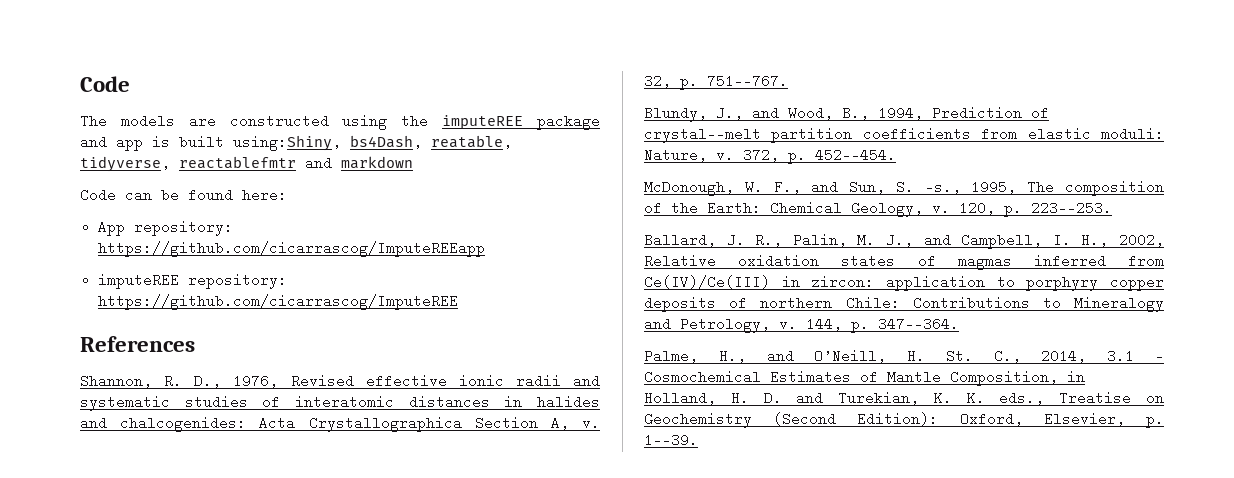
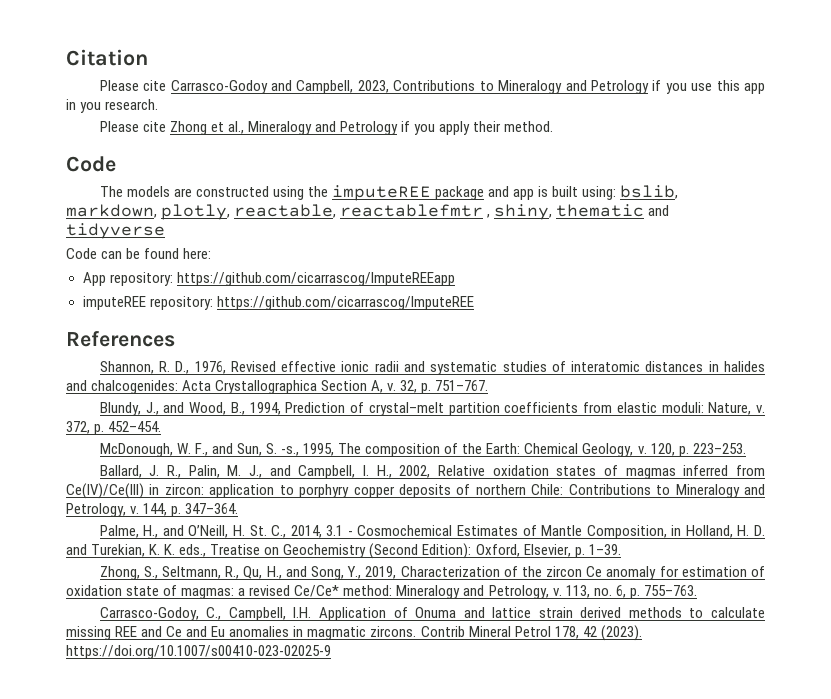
+ Citation
+ Please cite Carrasco-Godoy and Campbell, 2023, Contributions to Mineralogy and Petrology if you use this app in you research.
+ Please cite Zhong et al., Mineralogy and Petrology if you apply their method.
- The models are constructed using the imputeREE package and app is built using:Shiny, bs4Dash, reatable, tidyverse, reactablefmtr and markdown
+ The models are constructed using the imputeREE package and app is built using: bslib, markdown, plotly, reactable, reactablefmtr , shiny, thematic and tidyverse
- 32, p. 751--767.
+ 32, p. 751–767.
- Blundy, J., and Wood, B., 1994, Prediction of crystal--melt partition coefficients from elastic moduli: Nature, v.
+ Blundy, J., and Wood, B., 1994, Prediction of crystal–melt partition coefficients from elastic moduli: Nature, v.
- 372, p. 452--454.
+ 372, p. 452–454.
- 120, p. 223--253.
+ 120, p. 223–253.
- 144, p. 347--364.
+ 144, p. 347–364.
- Palme, H., and O’Neill, H. St. C., 2014, 3.1 - Cosmochemical Estimates of Mantle Composition, in Holland, H. D. and Turekian, K. K. eds., Treatise on Geochemistry (Second Edition): Oxford, Elsevier, p. 1--39.
+ Palme, H., and O’Neill, H. St. C., 2014, 3.1 - Cosmochemical Estimates of Mantle Composition, in Holland, H. D. and Turekian, K. K. eds., Treatise on Geochemistry (Second Edition): Oxford, Elsevier, p. 1–39.
+ Zhong, S., Seltmann, R., Qu, H., and Song, Y., 2019, Characterization of the zircon Ce anomaly for estimation of oxidation state of magmas: a revised Ce/Ce* method: Mineralogy and Petrology, v. 113, no. 6, p. 755–763.
+ Carrasco-Godoy, C., Campbell, I.H. Application of Onuma and lattice strain derived methods to calculate missing REE and Ce and Eu anomalies in magmatic zircons. Contrib Mineral Petrol 178, 42 (2023). https://doi.org/10.1007/s00410-023-02025-9

